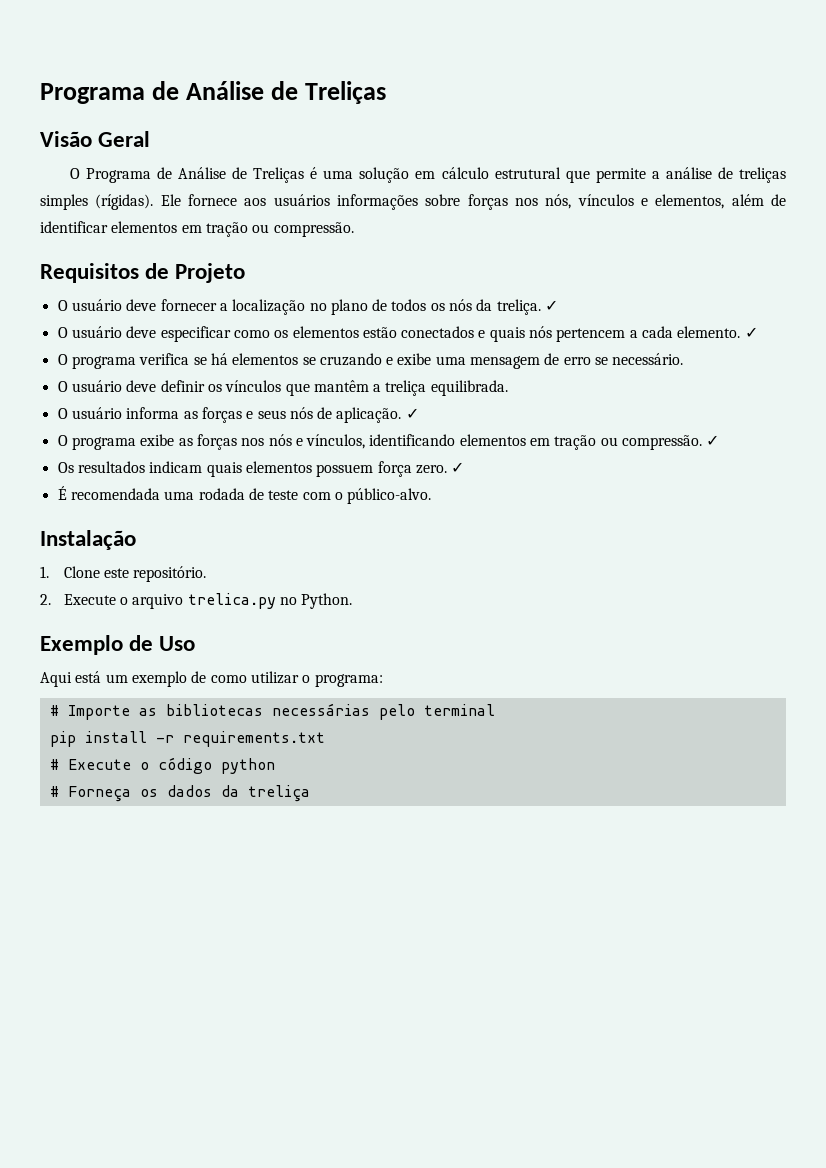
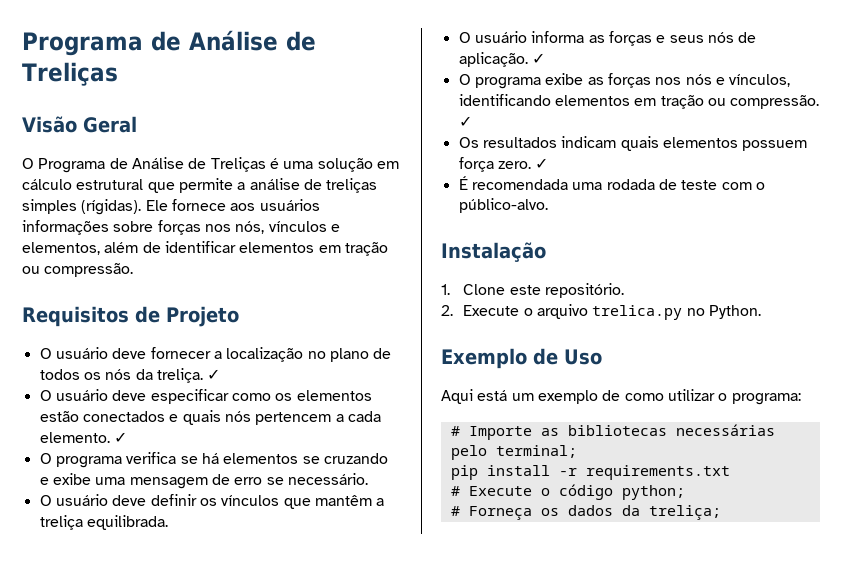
- # Importe as bibliotecas necessárias pelo terminal
+ # Importe as bibliotecas necessárias pelo terminal;
- # Execute o código python
+ # Execute o código python;
- # Forneça os dados da treliça
+ # Forneça os dados da treliça;

